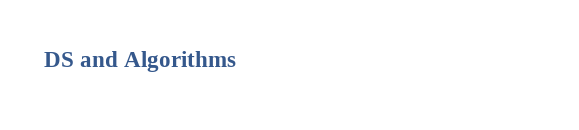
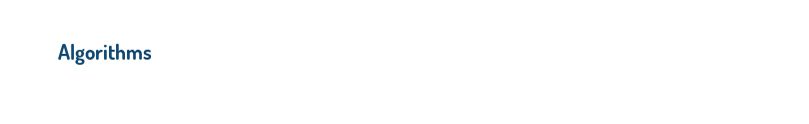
- DS and Algorithms
+ Algorithms

